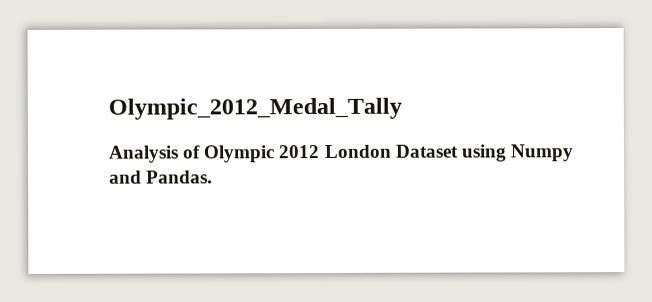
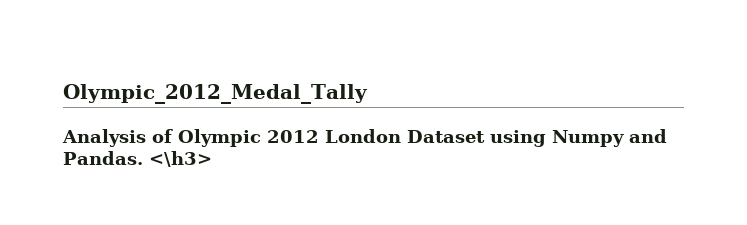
+ <\h3>

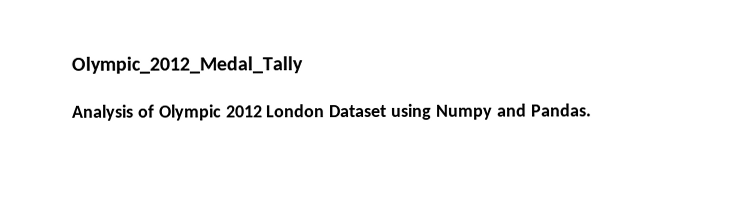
- <\h3>

